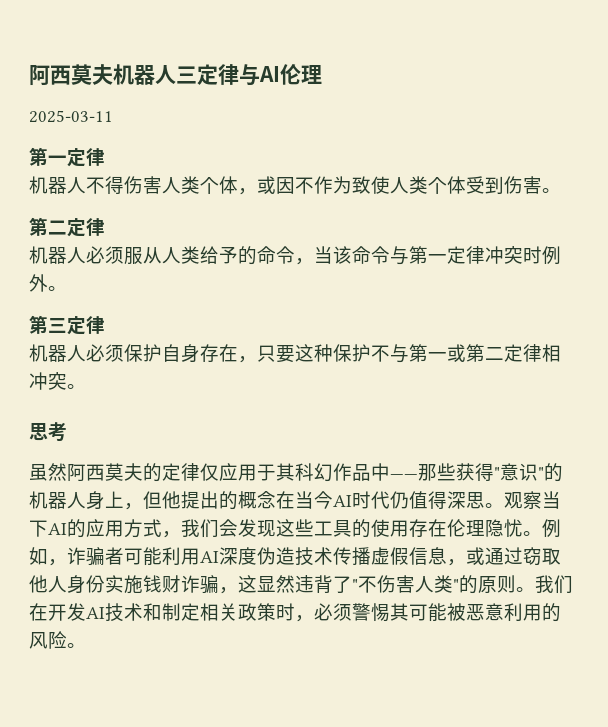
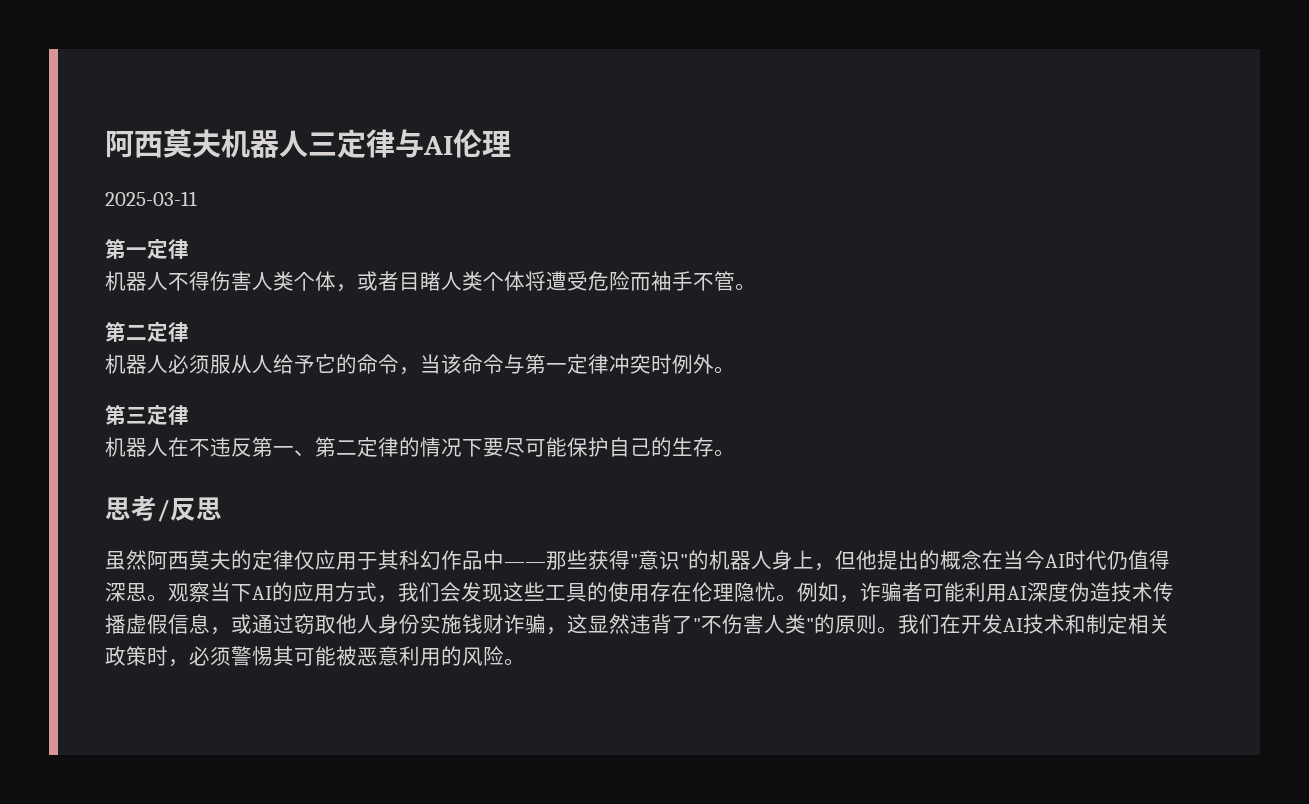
- 机器人不得伤害人类个体，或因不作为致使人类个体受到伤害。
+ 机器人不得伤害人类个体，或者目睹人类个体将遭受危险而袖手不管。
- 机器人必须服从人类给予的命令，当该命令与第一定律冲突时例外。
+ 机器人必须服从人给予它的命令，当该命令与第一定律冲突时例外。
- 机器人必须保护自身存在，只要这种保护不与第一或第二定律相冲突。
+ 机器人在不违反第一、第二定律的情况下要尽可能保护自己的生存。
- 思考
+ 思考/反思

